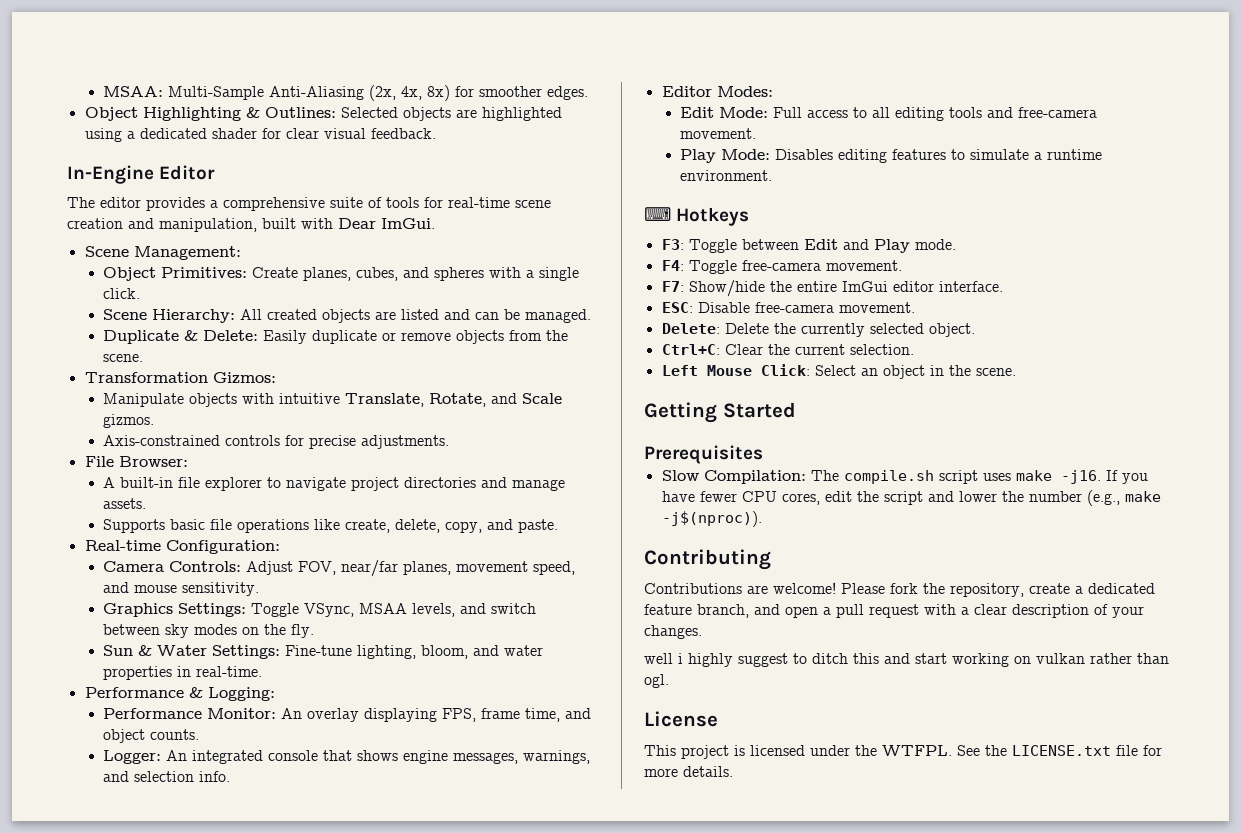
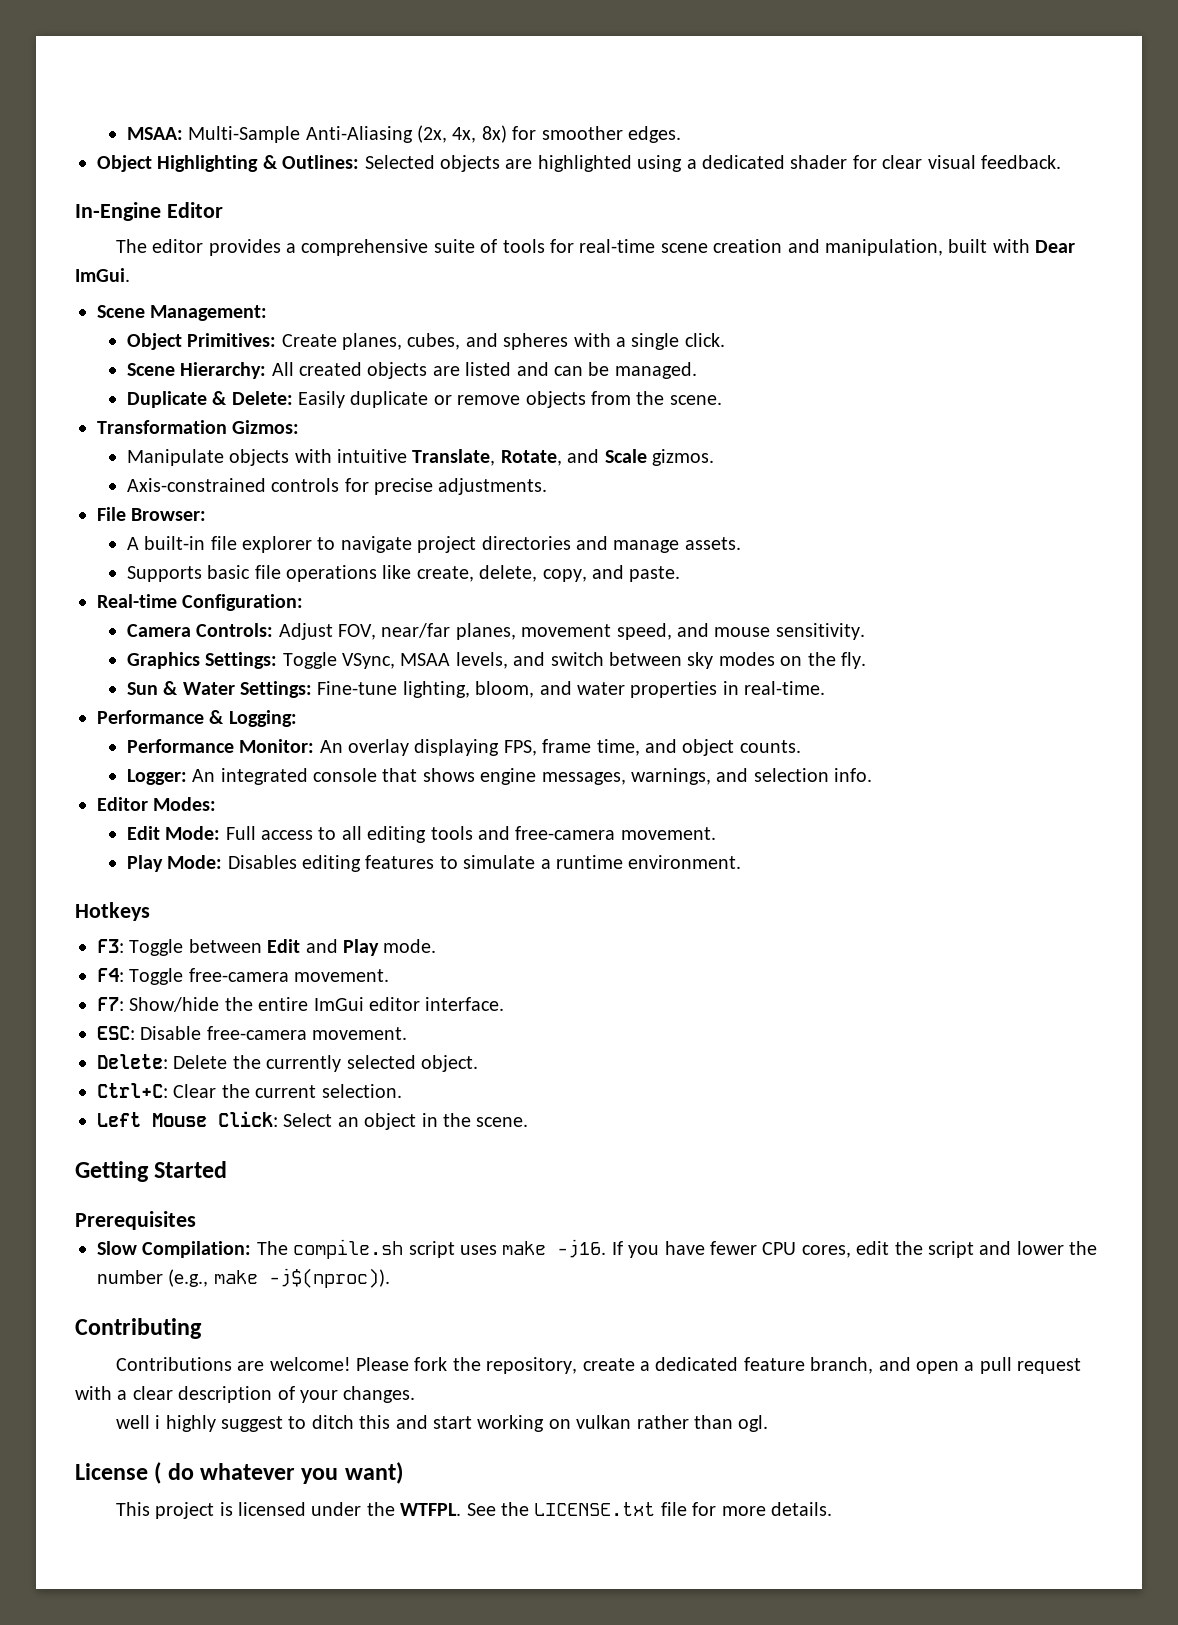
- ⌨ Hotkeys
+ Hotkeys
- License
+ License ( do whatever you want)

